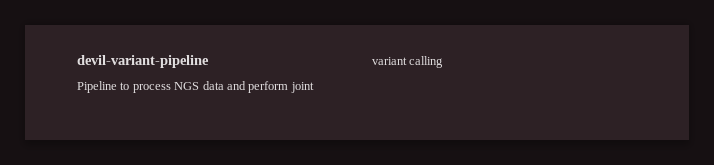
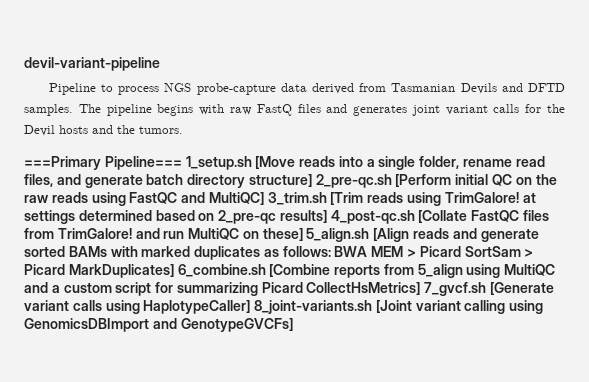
- Pipeline to process NGS data and perform joint variant calling
+ Pipeline to process NGS probe-capture data derived from Tasmanian Devils and DFTD samples. The pipeline begins with raw FastQ files and generates joint variant calls for the Devil hosts and the tumors.
+ ===Primary Pipeline=== 1_setup.sh [Move reads into a single folder, rename read files, and generate batch directory structure] 2_pre-qc.sh [Perform initial QC on the raw reads using FastQC and MultiQC] 3_trim.sh [Trim reads using TrimGalore! at settings determined based on 2_pre-qc results] 4_post-qc.sh [Collate FastQC files from TrimGalore! and run MultiQC on these] 5_align.sh [Align reads and generate sorted BAMs with marked duplicates as follows: BWA MEM > Picard SortSam > Picard MarkDuplicates] 6_combine.sh [Combine reports from 5_align using MultiQC and a custom script for summarizing Picard CollectHsMetrics] 7_gvcf.sh [Generate variant calls using HaplotypeCaller] 8_joint-variants.sh [Joint variant calling using GenomicsDBImport and GenotypeGVCFs]

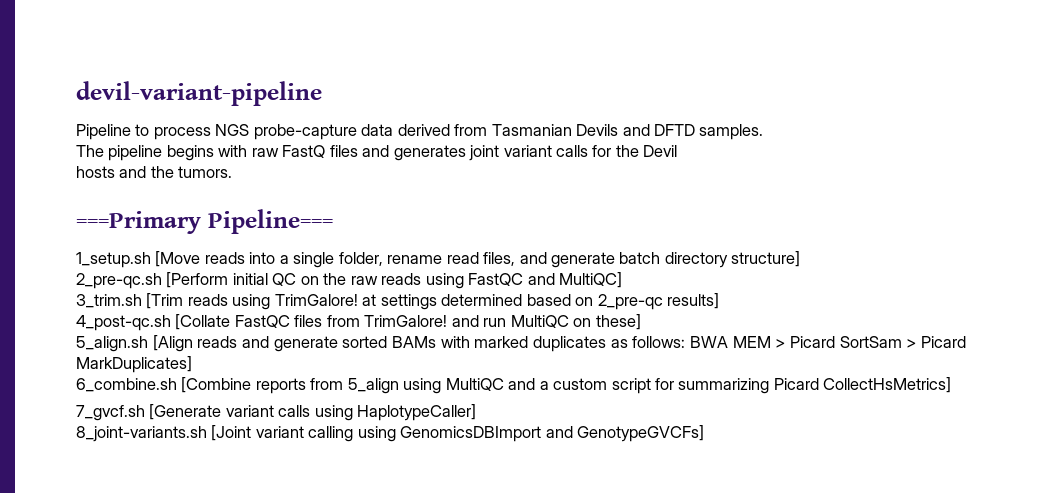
- Pipeline to process NGS probe-capture data derived from Tasmanian Devils and DFTD samples. The pipeline begins with raw FastQ files and generates joint variant calls for the Devil hosts and the tumors.
+ Pipeline to process NGS probe-capture data derived from Tasmanian Devils and DFTD samples.
+ The pipeline begins with raw FastQ files and generates joint variant calls for the Devil
+ hosts and the tumors.
- ===Primary Pipeline=== 1_setup.sh [Move reads into a single folder, rename read files, and generate batch directory structure] 2_pre-qc.sh [Perform initial QC on the raw reads using FastQC and MultiQC] 3_trim.sh [Trim reads using TrimGalore! at settings determined based on 2_pre-qc results] 4_post-qc.sh [Collate FastQC files from TrimGalore! and run MultiQC on these] 5_align.sh [Align reads and generate sorted BAMs with marked duplicates as follows:
+ ===Primary Pipeline===
+ 1_setup.sh [Move reads into a single folder, rename read files, and generate batch directory structure]
+ 2_pre-qc.sh [Perform initial QC on the raw reads using FastQC and MultiQC]
+ 3_trim.sh [Trim reads using TrimGalore! at settings determined based on 2_pre-qc results]
+ 4_post-qc.sh [Collate FastQC files from TrimGalore! and run MultiQC on these]
+ 5_align.sh [Align reads and generate sorted BAMs with marked duplicates as follows:
- BWA MEM > Picard SortSam > Picard MarkDuplicates] 6_combine.sh [Combine reports from 5_align using MultiQC and a custom script for summarizing Picard CollectHsMetrics] 7_gvcf.sh [Generate variant calls using HaplotypeCaller] 8_joint-variants.sh [Joint variant calling using GenomicsDBImport and GenotypeGVCFs]
+ BWA MEM > Picard SortSam > Picard MarkDuplicates]
+ 6_combine.sh [Combine reports from 5_align using MultiQC and a custom script for summarizing Picard CollectHsMetrics]
+ 7_gvcf.sh [Generate variant calls using HaplotypeCaller]
+ 8_joint-variants.sh [Joint variant calling using GenomicsDBImport and GenotypeGVCFs]

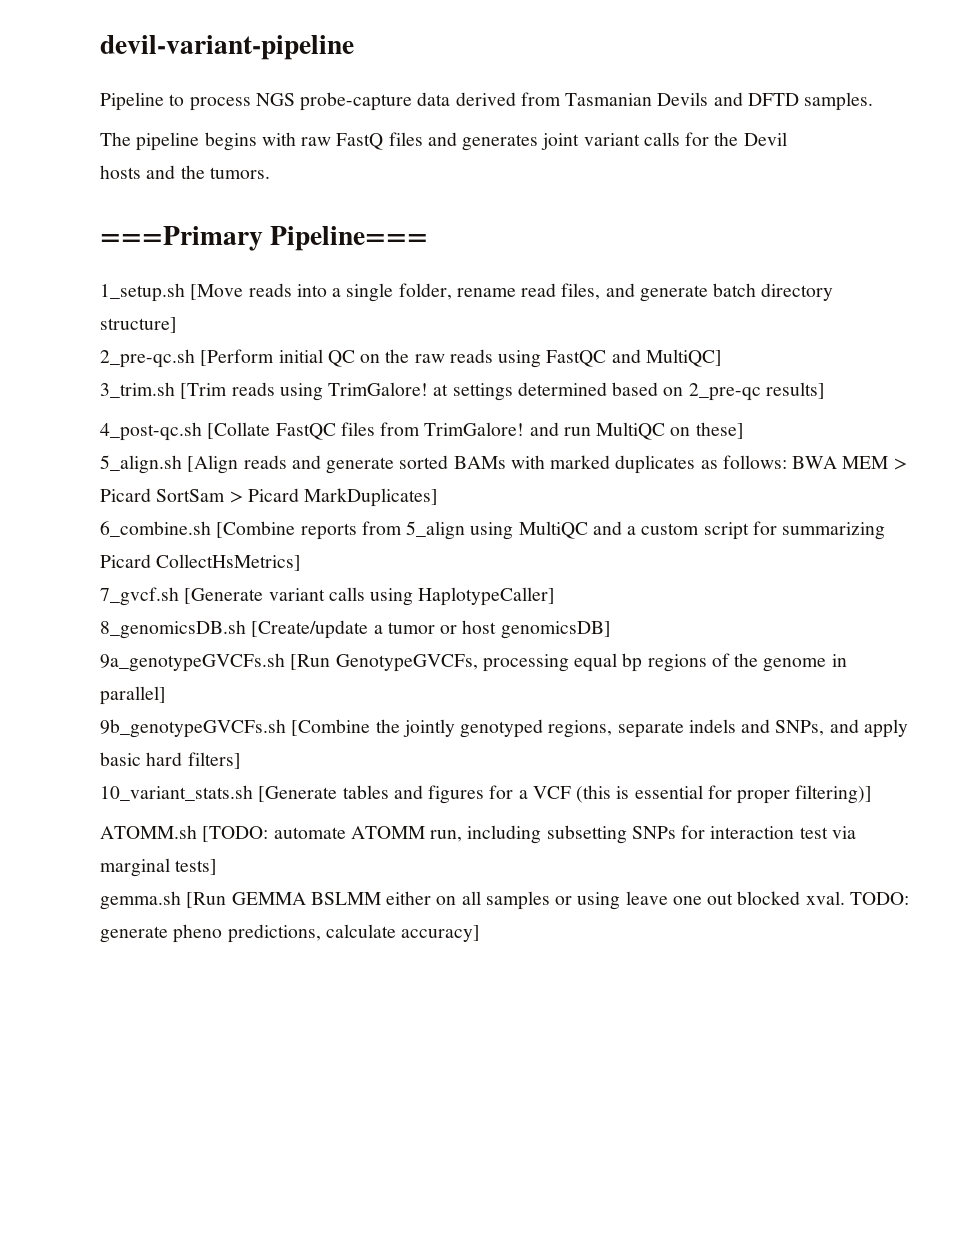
- 8_joint-variants.sh [Joint variant calling using GenomicsDBImport and GenotypeGVCFs]
+ 8_genomicsDB.sh [Create/update a tumor or host genomicsDB]
+ 9a_genotypeGVCFs.sh [Run GenotypeGVCFs, processing equal bp regions of the genome in parallel]
+ 9b_genotypeGVCFs.sh [Combine the jointly genotyped regions, separate indels and SNPs, and apply basic hard filters]
+ 10_variant_stats.sh [Generate tables and figures for a VCF (this is essential for proper filtering)]
+ ATOMM.sh [TODO: automate ATOMM run, including subsetting SNPs for interaction test via marginal tests]
+ gemma.sh [Run GEMMA BSLMM either on all samples or using leave one out blocked xval. TODO: generate pheno predictions, calculate accuracy]

